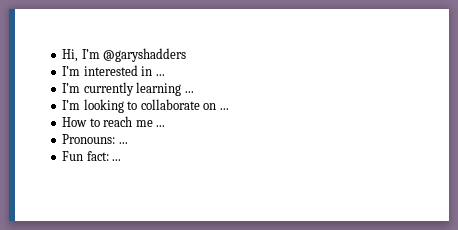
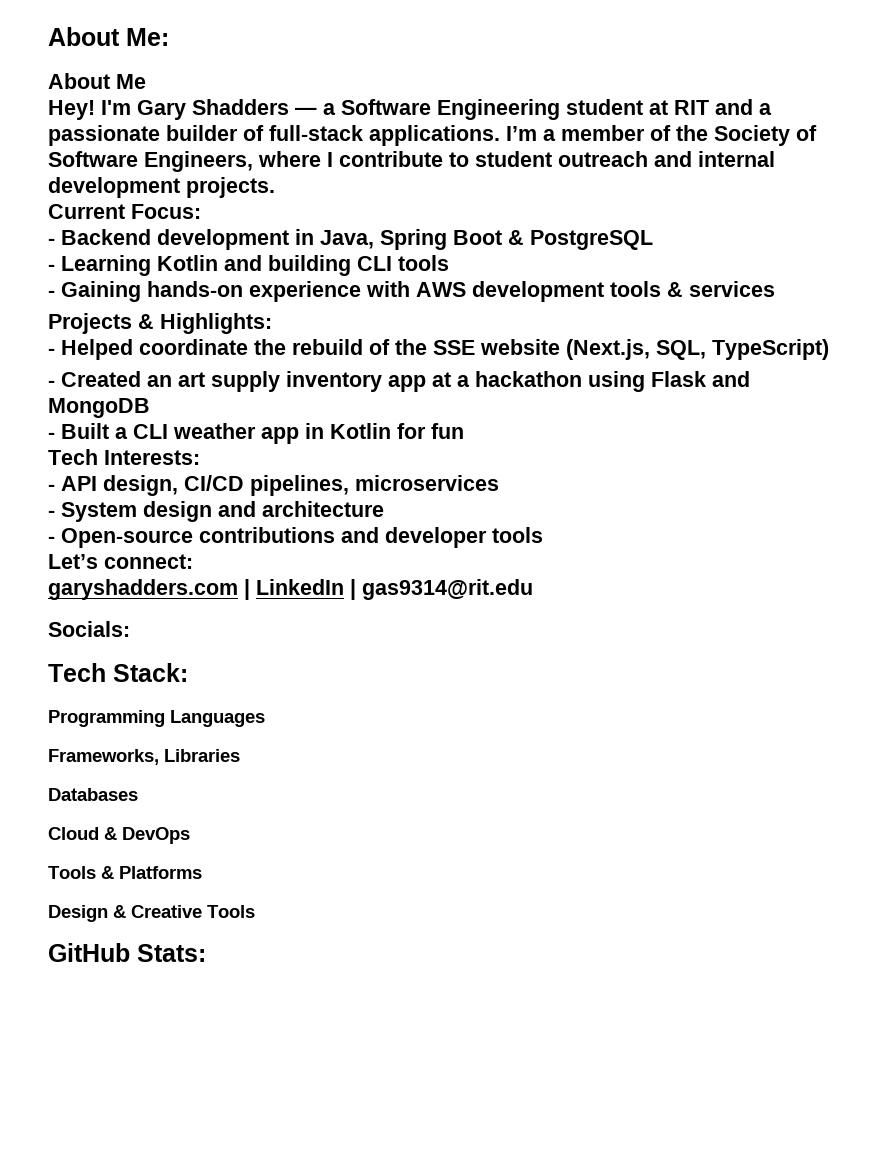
- Hi, I’m @garyshadders
- I’m interested in ...
- I’m currently learning ...
- I’m looking to collaborate on ...
- How to reach me ...
- Pronouns: ...
- Fun fact: ...
+ About Me:
+ About Me
+ Hey! I'm Gary Shadders — a Software Engineering student at RIT and a passionate builder of full-stack applications. I’m a member of the Society of Software Engineers, where I contribute to student outreach and internal development projects.
+ Current Focus:
+ - Backend development in Java, Spring Boot & PostgreSQL
+ - Learning Kotlin and building CLI tools
+ - Gaining hands-on experience with AWS development tools & services
+ Projects & Highlights:
+ - Helped coordinate the rebuild of the SSE website (Next.js, SQL, TypeScript)
+ - Created an art supply inventory app at a hackathon using Flask and MongoDB
+ - Built a CLI weather app in Kotlin for fun
+ Tech Interests:
+ - API design, CI/CD pipelines, microservices
+ - System design and architecture
+ - Open-source contributions and developer tools
+ Let’s connect:
+ garyshadders.com | LinkedIn | gas9314@rit.edu
+ Socials:
+ Tech Stack:
+ Programming Languages
+ Frameworks, Libraries
+ Databases
+ Cloud & DevOps
+ Tools & Platforms
+ Design & Creative Tools
+ GitHub Stats:

